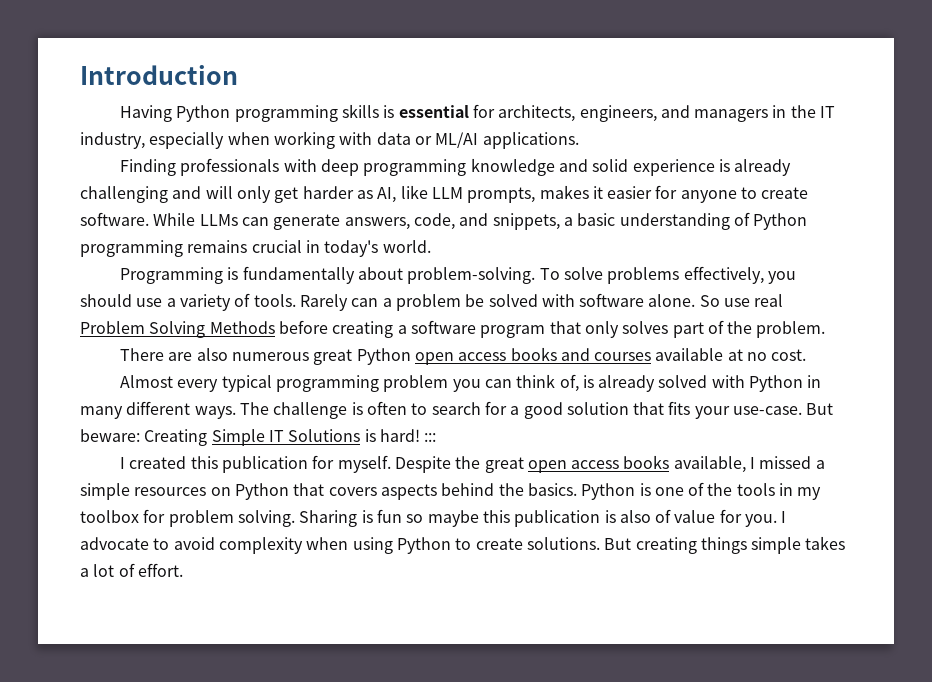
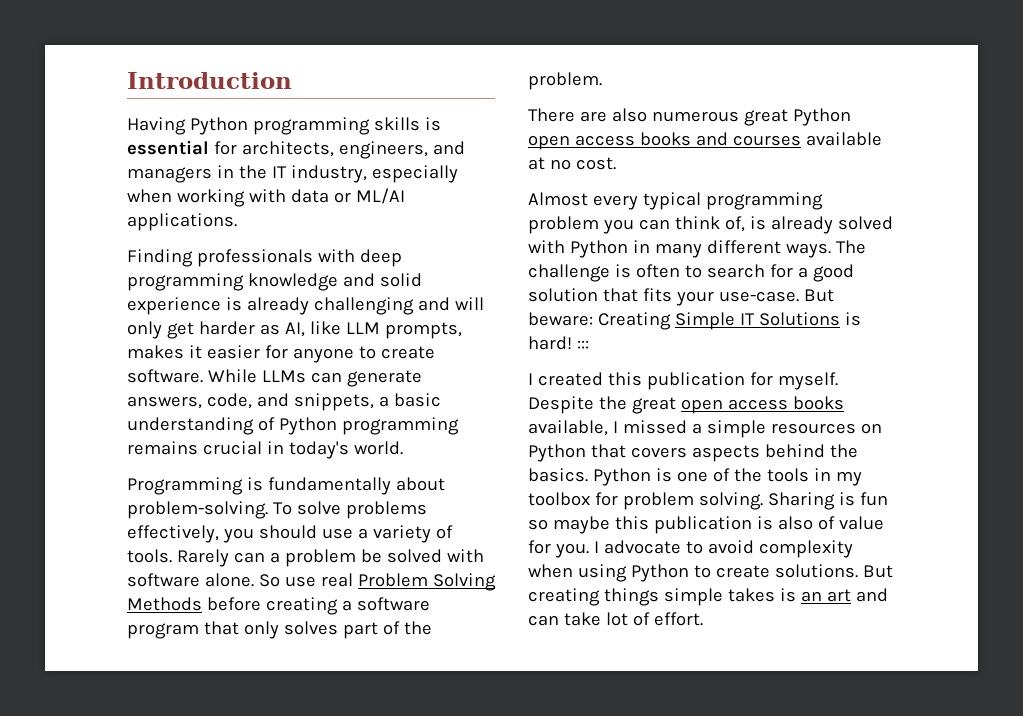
- But creating things simple takes a lot of effort.
+ But creating things simple takes is an art and can take lot of effort.

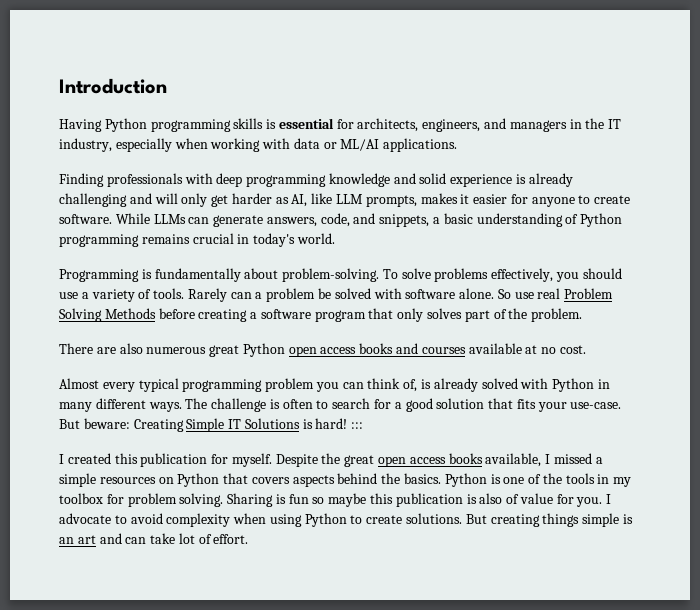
- But creating things simple takes is an art and can take lot of effort.
+ But creating things simple is an art and can take lot of effort.

